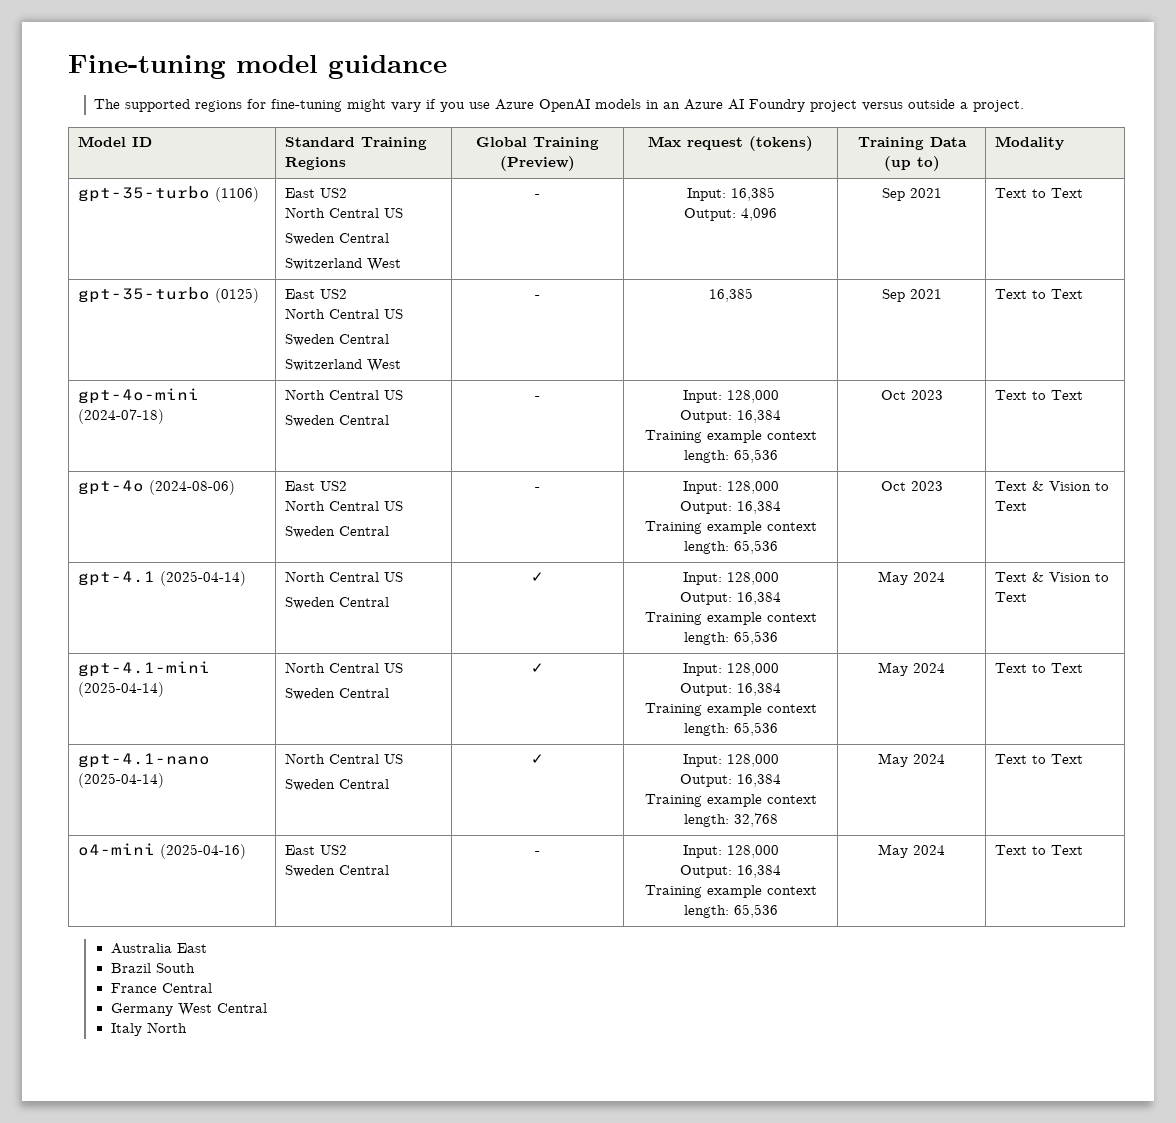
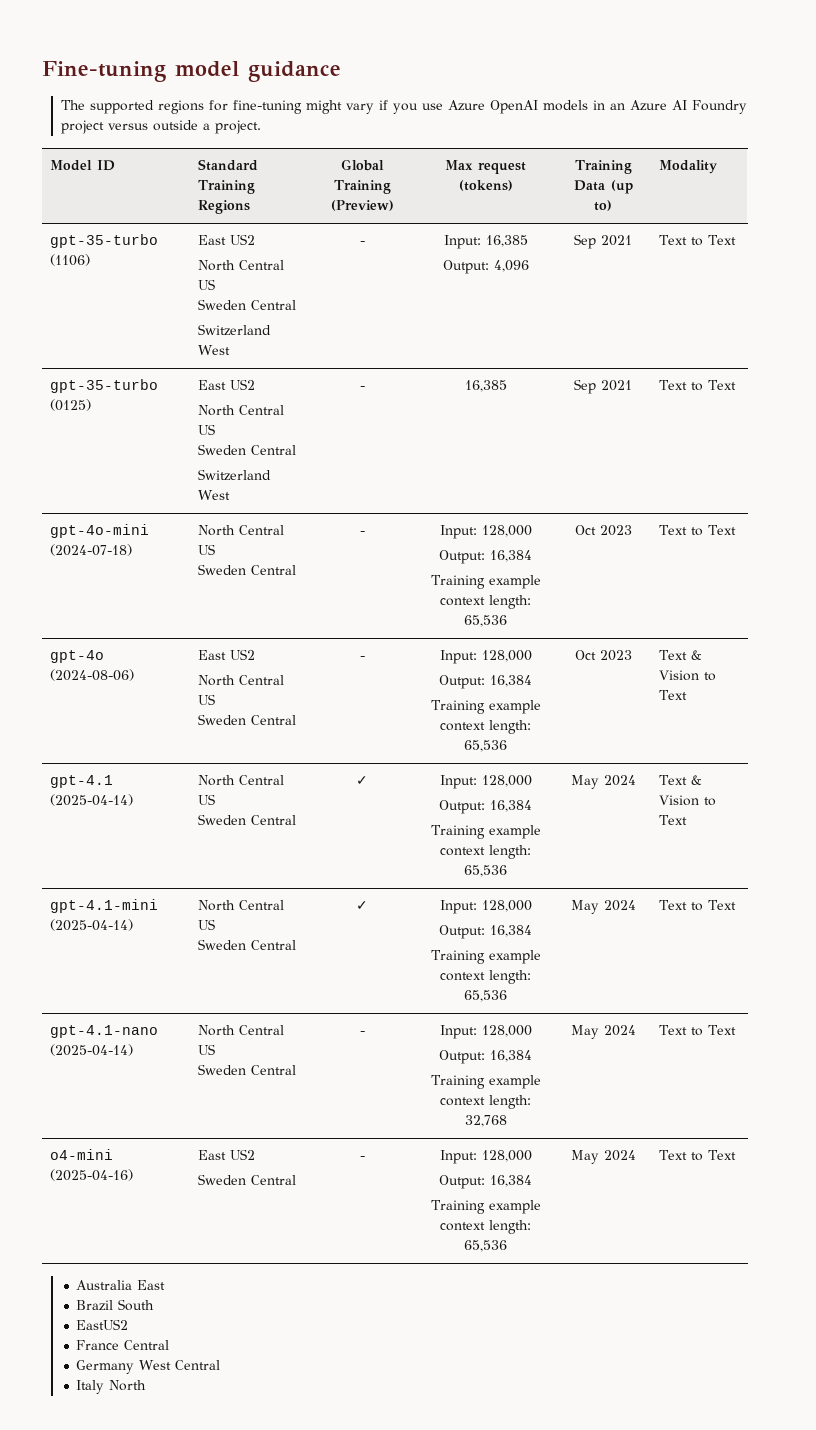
  gpt-4.1-nano (2025-04-14) | North Central US
- Sweden Central | ✓ | Input: 128,000
+ Sweden Central | - | Input: 128,000
+ EastUS2

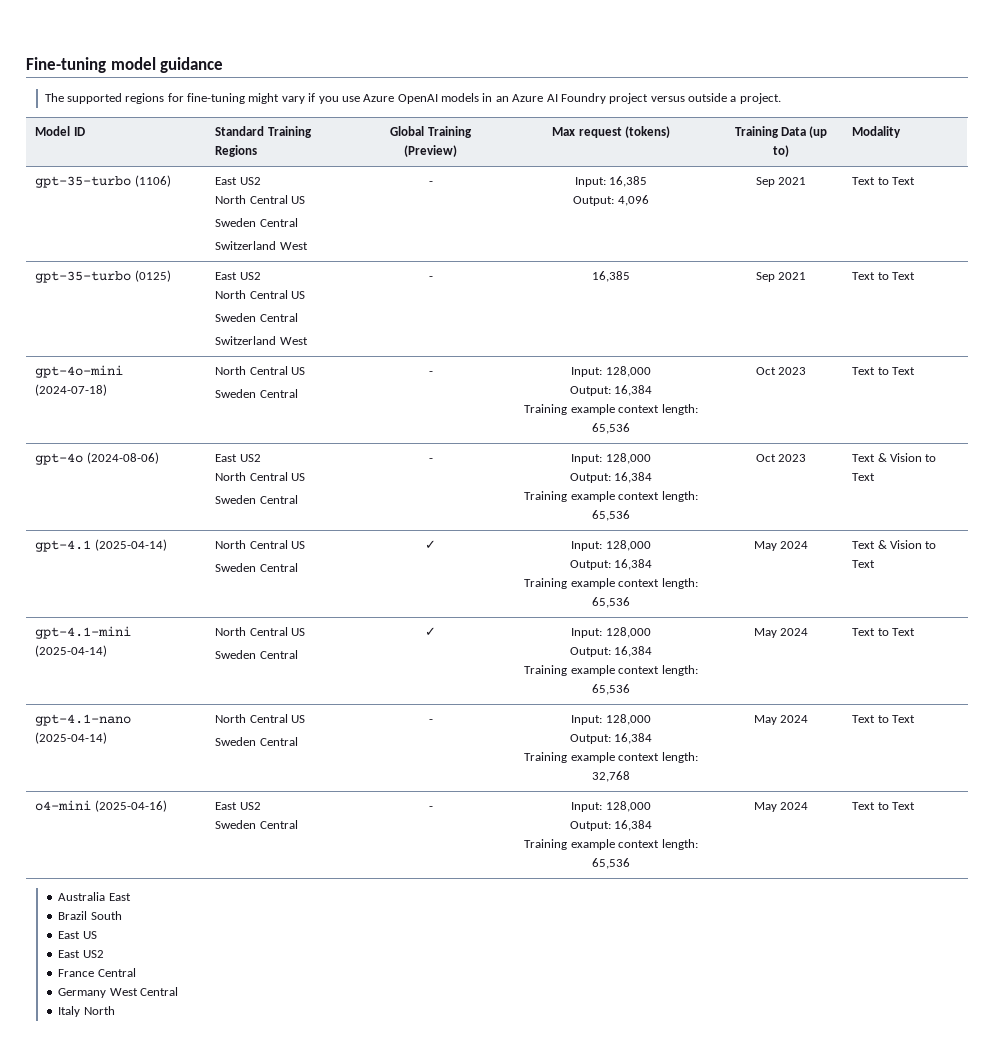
- EastUS2
+ East US
+ East US2

